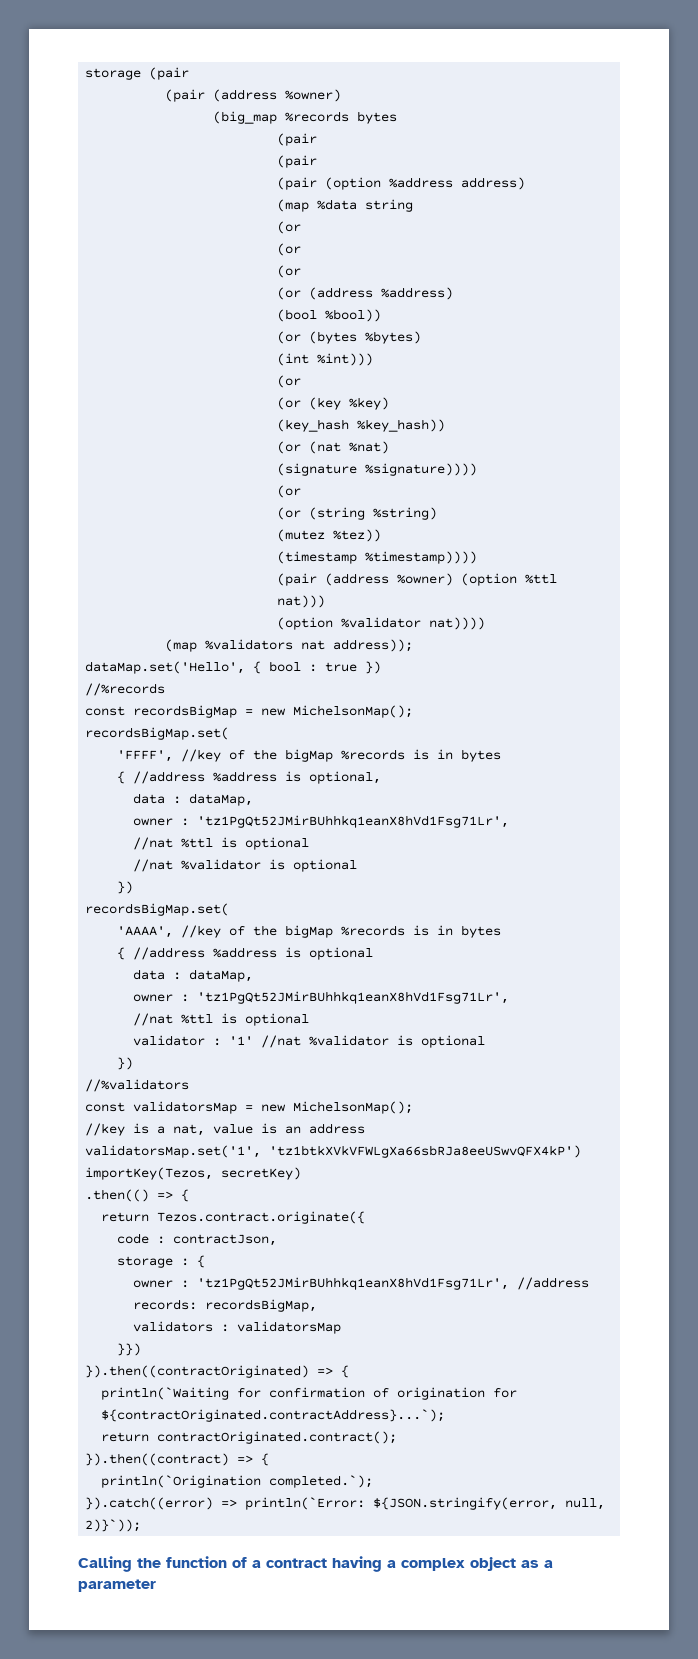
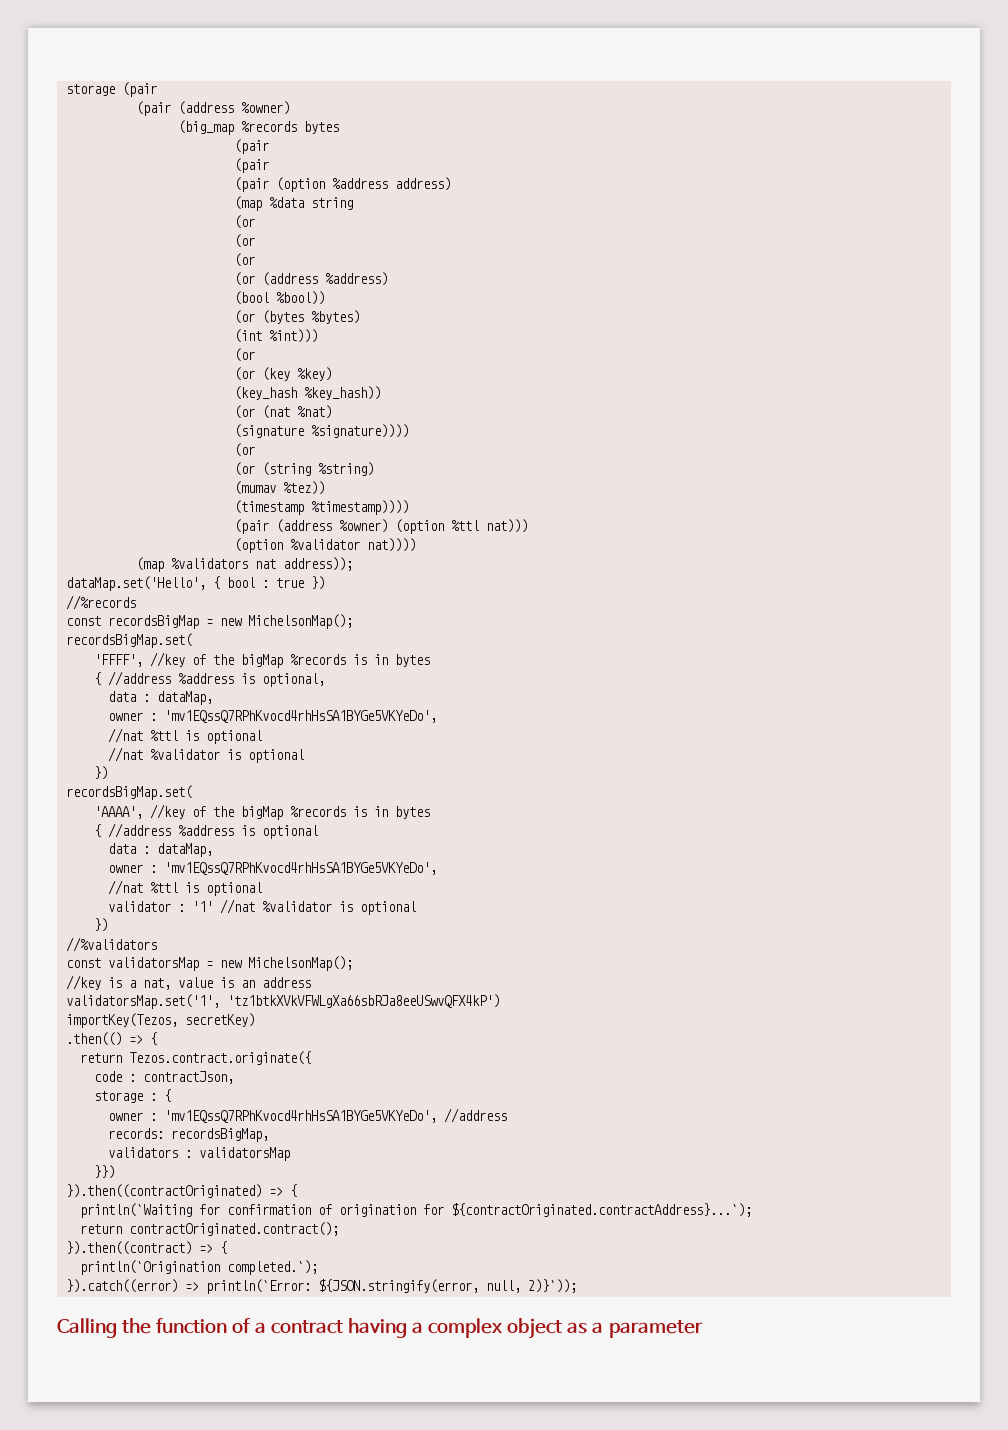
- (mutez %tez))
+ (mumav %tez))
  { //address %address is optional,
  data : dataMap,
- owner : 'tz1PgQt52JMirBUhhkq1eanX8hVd1Fsg71Lr',
+ owner : 'mv1EQssQ7RPhKvocd4rhHsSA1BYGe5VKYeDo',
  { //address %address is optional
  data : dataMap,
- owner : 'tz1PgQt52JMirBUhhkq1eanX8hVd1Fsg71Lr',
+ owner : 'mv1EQssQ7RPhKvocd4rhHsSA1BYGe5VKYeDo',
- owner : 'tz1PgQt52JMirBUhhkq1eanX8hVd1Fsg71Lr', //address
+ owner : 'mv1EQssQ7RPhKvocd4rhHsSA1BYGe5VKYeDo', //address

